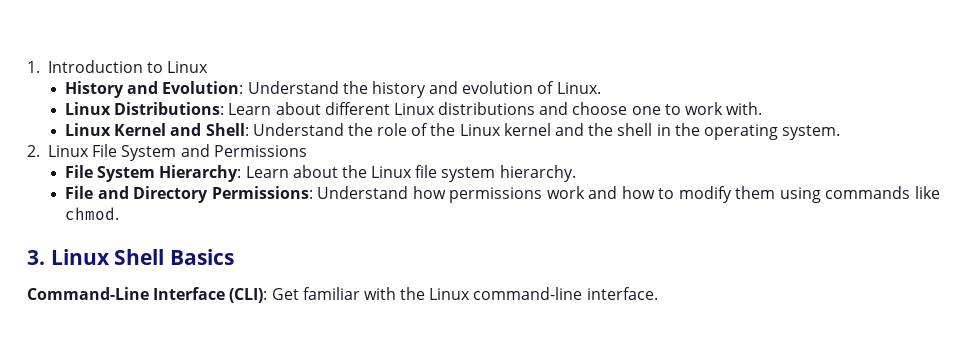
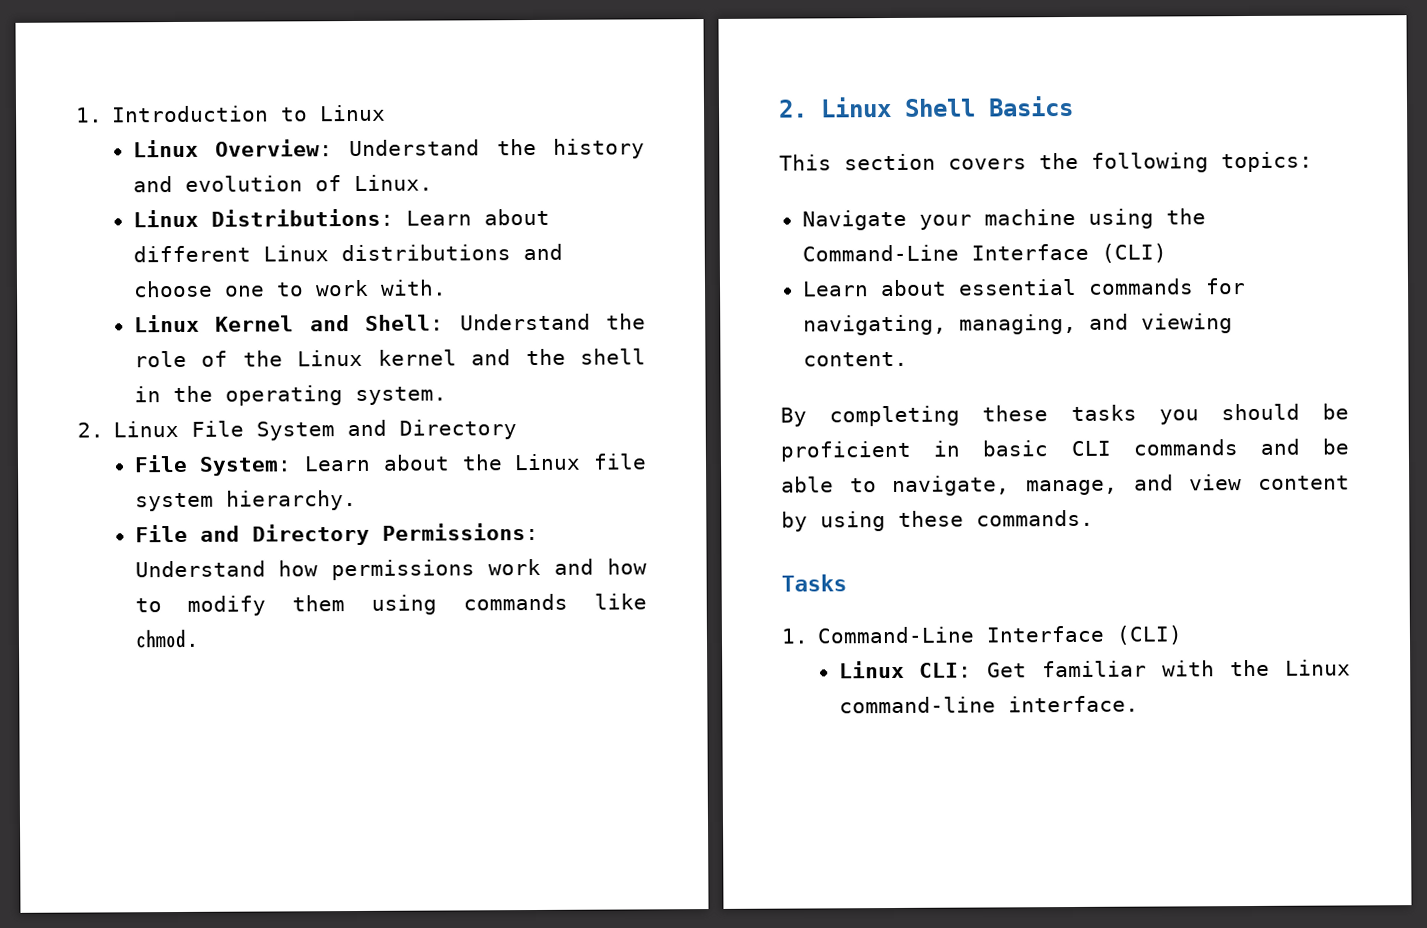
- History and Evolution: Understand the history and evolution of Linux.
+ Linux Overview: Understand the history and evolution of Linux.
- 2. Linux File System and Permissions
- File System Hierarchy: Learn about the Linux file system hierarchy.
+ 2. Linux File System and Directory
+ File System: Learn about the Linux file system hierarchy.
- 3. Linux Shell Basics
+ 2. Linux Shell Basics
- Command-Line Interface (CLI): Get familiar with the Linux command-line interface.
+ This section covers the following topics:
+ Navigate your machine using the Command-Line Interface (CLI)
+ Learn about essential commands for navigating, managing, and viewing content.
+ By completing these tasks you should be proficient in basic CLI commands and be able to navigate, manage, and view content by using these commands.
+ Tasks
+ 1. Command-Line Interface (CLI)
+ Linux CLI: Get familiar with the Linux command-line interface.

